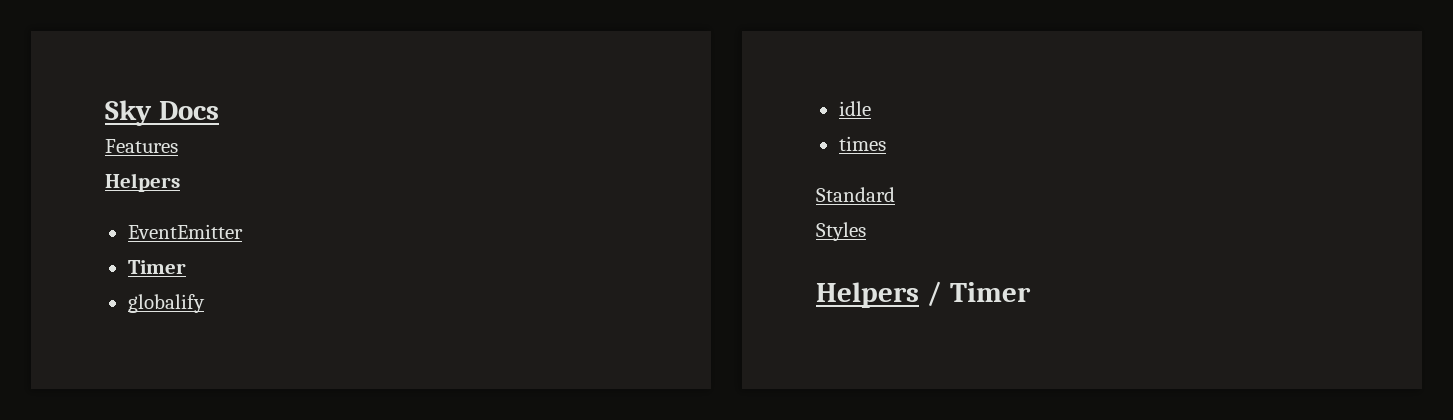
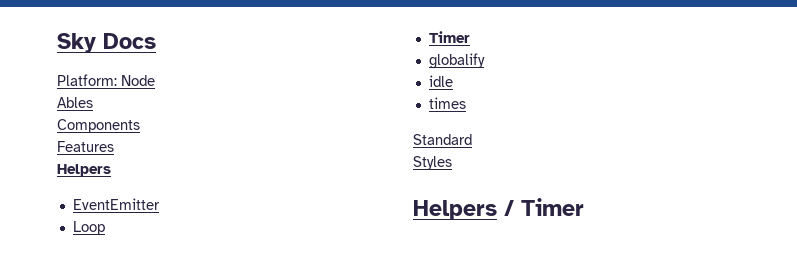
+ Platform: Node
+ Ables
+ Components
+ Loop

